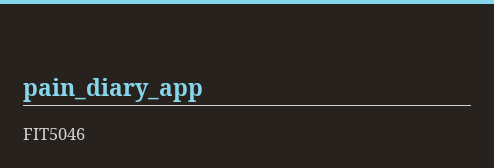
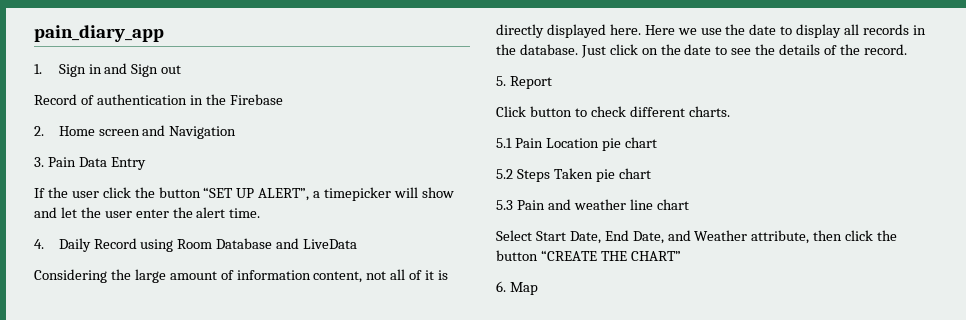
- FIT5046
+ 1. Sign in and Sign out
+ Record of authentication in the Firebase
+ 2. Home screen and Navigation
+ 3. Pain Data Entry
+ If the user click the button “SET UP ALERT”, a timepicker will show and let the user enter the alert time.
+ 4. Daily Record using Room Database and LiveData
+ Considering the large amount of information content, not all of it is directly displayed here. Here we use the date to display all records in the database. Just click on the date to see the details of the record.
+ 5. Report
+ Click button to check different charts.
+ 5.1 Pain Location pie chart
+ 5.2 Steps Taken pie chart
+ 5.3 Pain and weather line chart
+ Select Start Date, End Date, and Weather attribute, then click the button “CREATE THE CHART”
+ 6. Map

